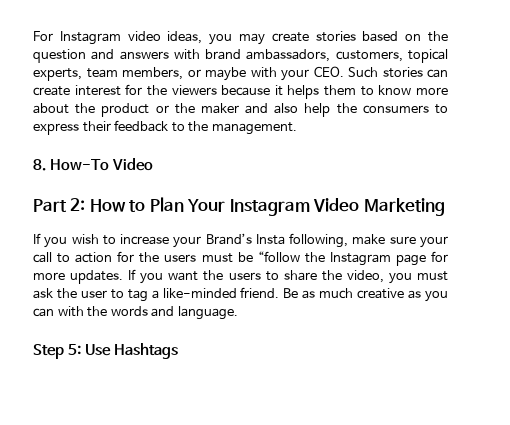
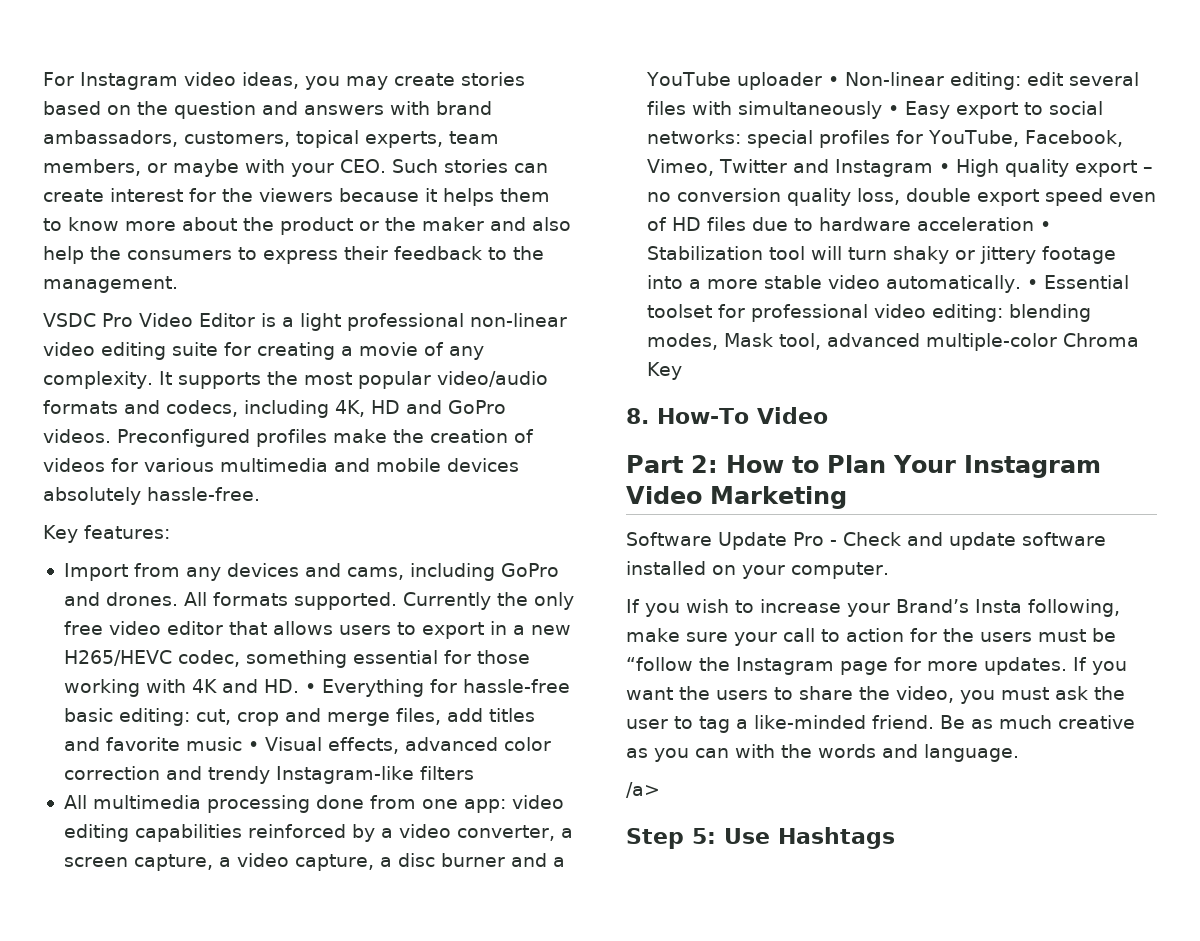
+ VSDC Pro Video Editor is a light professional non-linear video editing suite for creating a movie of any complexity. It supports the most popular video/audio formats and codecs, including 4K, HD and GoPro videos. Preconfigured profiles make the creation of videos for various multimedia and mobile devices absolutely hassle-free.
+ Key features:
+ Import from any devices and cams, including GoPro and drones. All formats supported. Сurrently the only free video editor that allows users to export in a new H265/HEVC codec, something essential for those working with 4K and HD. • Everything for hassle-free basic editing: cut, crop and merge files, add titles and favorite music • Visual effects, advanced color correction and trendy Instagram-like filters
+ All multimedia processing done from one app: video editing capabilities reinforced by a video converter, a screen capture, a video capture, a disc burner and a YouTube uploader • Non-linear editing: edit several files with simultaneously • Easy export to social networks: special profiles for YouTube, Facebook, Vimeo, Twitter and Instagram • High quality export – no conversion quality loss, double export speed even of HD files due to hardware acceleration • Stabilization tool will turn shaky or jittery footage into a more stable video automatically. • Essential toolset for professional video editing: blending modes, Mask tool, advanced multiple-color Chroma Key
+ Software Update Pro - Check and update software installed on your computer.
+ /a>

